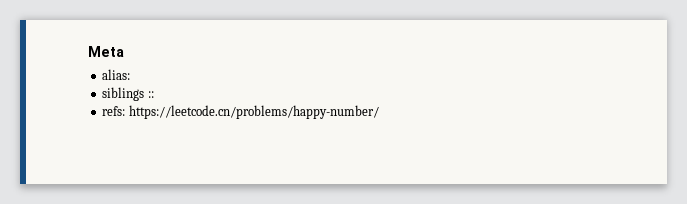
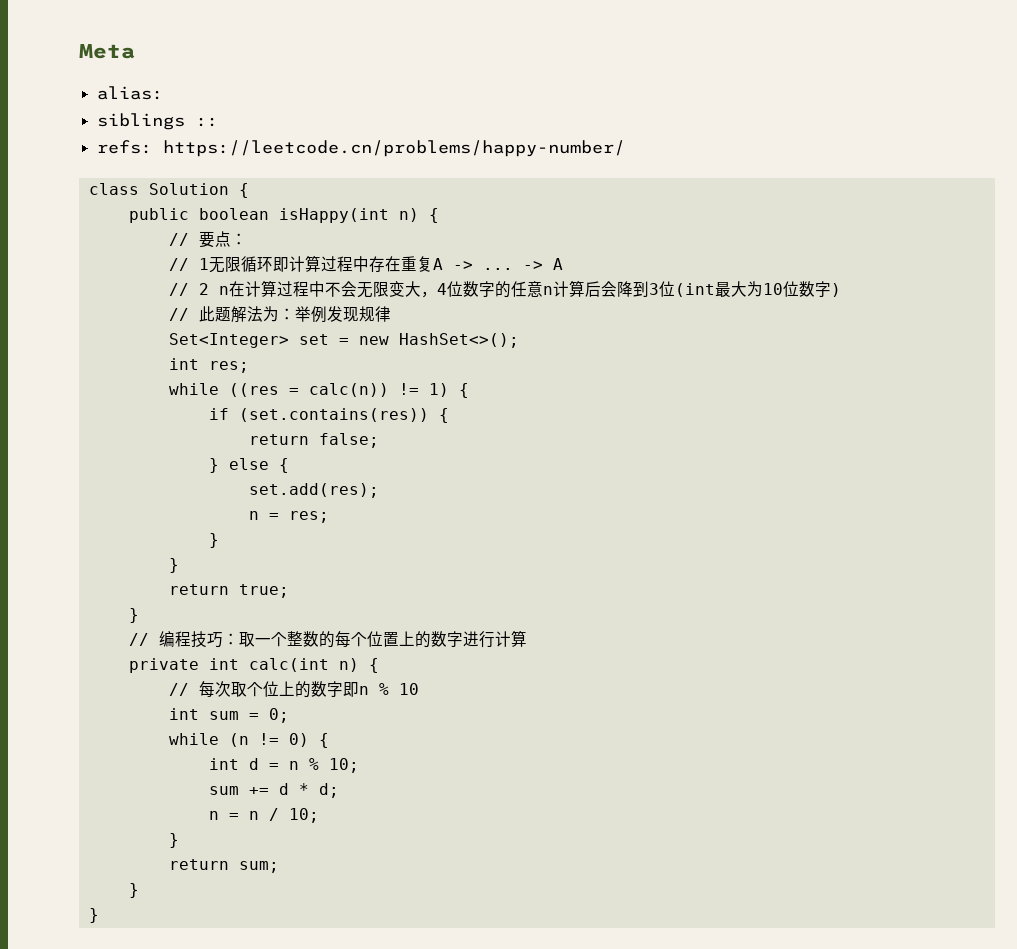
+ class Solution {
+ public boolean isHappy(int n) {
+ // 要点：
+ // 1无限循环即计算过程中存在重复A -> ... -> A
+ // 2 n在计算过程中不会无限变大，4位数字的任意n计算后会降到3位(int最大为10位数字)
+ // 此题解法为：举例发现规律
+ Set<Integer> set = new HashSet<>();
+ int res;
+ while ((res = calc(n)) != 1) {
+ if (set.contains(res)) {
+ return false;
+ } else {
+ set.add(res);
+ n = res;
+ }
+ }
+ return true;
+ }
+ // 编程技巧：取一个整数的每个位置上的数字进行计算
+ private int calc(int n) {
+ // 每次取个位上的数字即n % 10
+ int sum = 0;
+ while (n != 0) {
+ int d = n % 10;
+ sum += d * d;
+ n = n / 10;
+ }
+ return sum;
+ }
+ }

